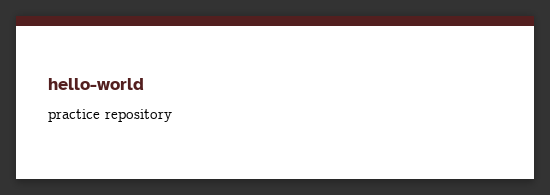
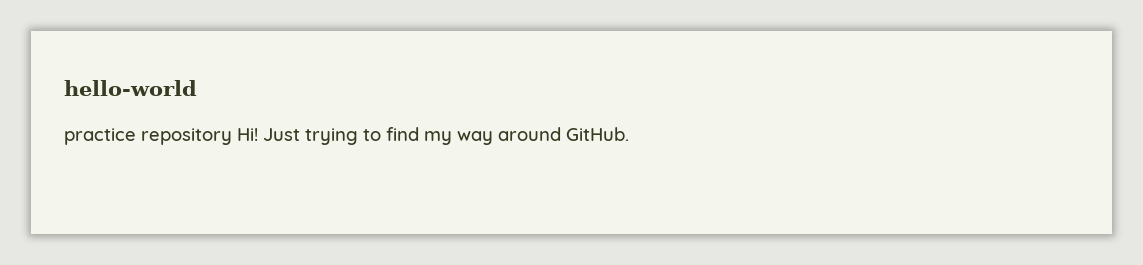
- practice repository
+ practice repository Hi! Just trying to find my way around GitHub.

